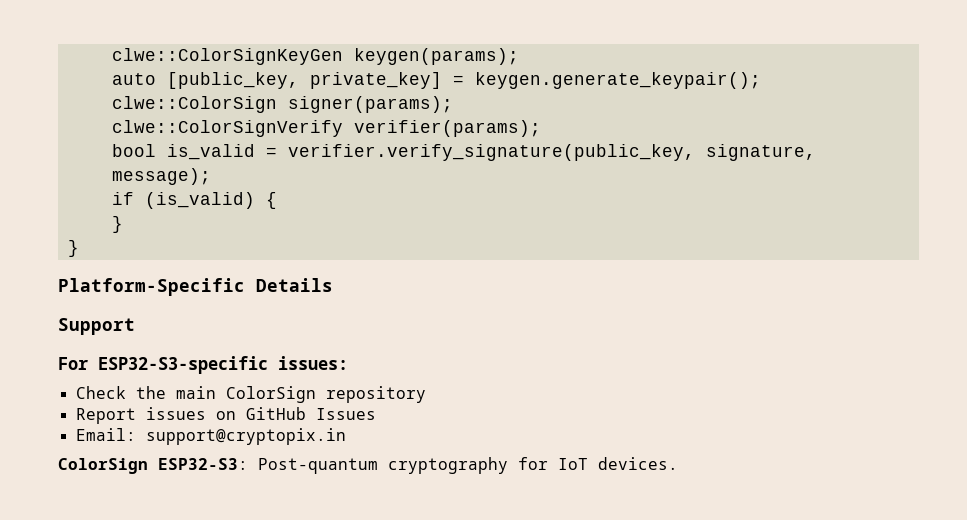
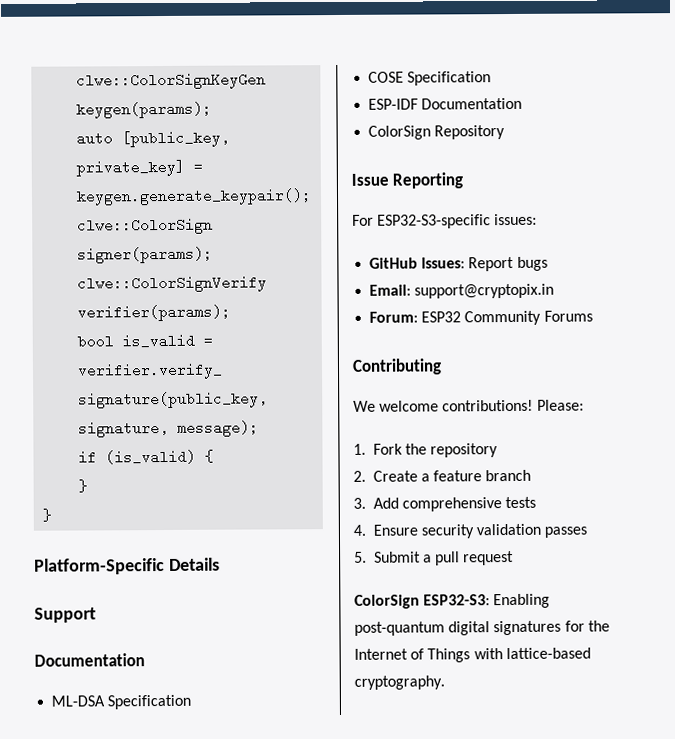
  Support
+ Documentation
+ ML-DSA Specification
+ COSE Specification
+ ESP-IDF Documentation
+ ColorSign Repository
+ Issue Reporting
  For ESP32-S3-specific issues:
- Check the main ColorSign repository
- Report issues on GitHub Issues
+ GitHub Issues: Report bugs
  Email: support@cryptopix.in
- ColorSign ESP32-S3: Post-quantum cryptography for IoT devices.
+ Forum: ESP32 Community Forums
+ Contributing
+ We welcome contributions! Please:
+ 1. Fork the repository
+ 2. Create a feature branch
+ 3. Add comprehensive tests
+ 4. Ensure security validation passes
+ 5. Submit a pull request
+ ColorSign ESP32-S3: Enabling post-quantum digital signatures for the Internet of Things with lattice-based cryptography.

